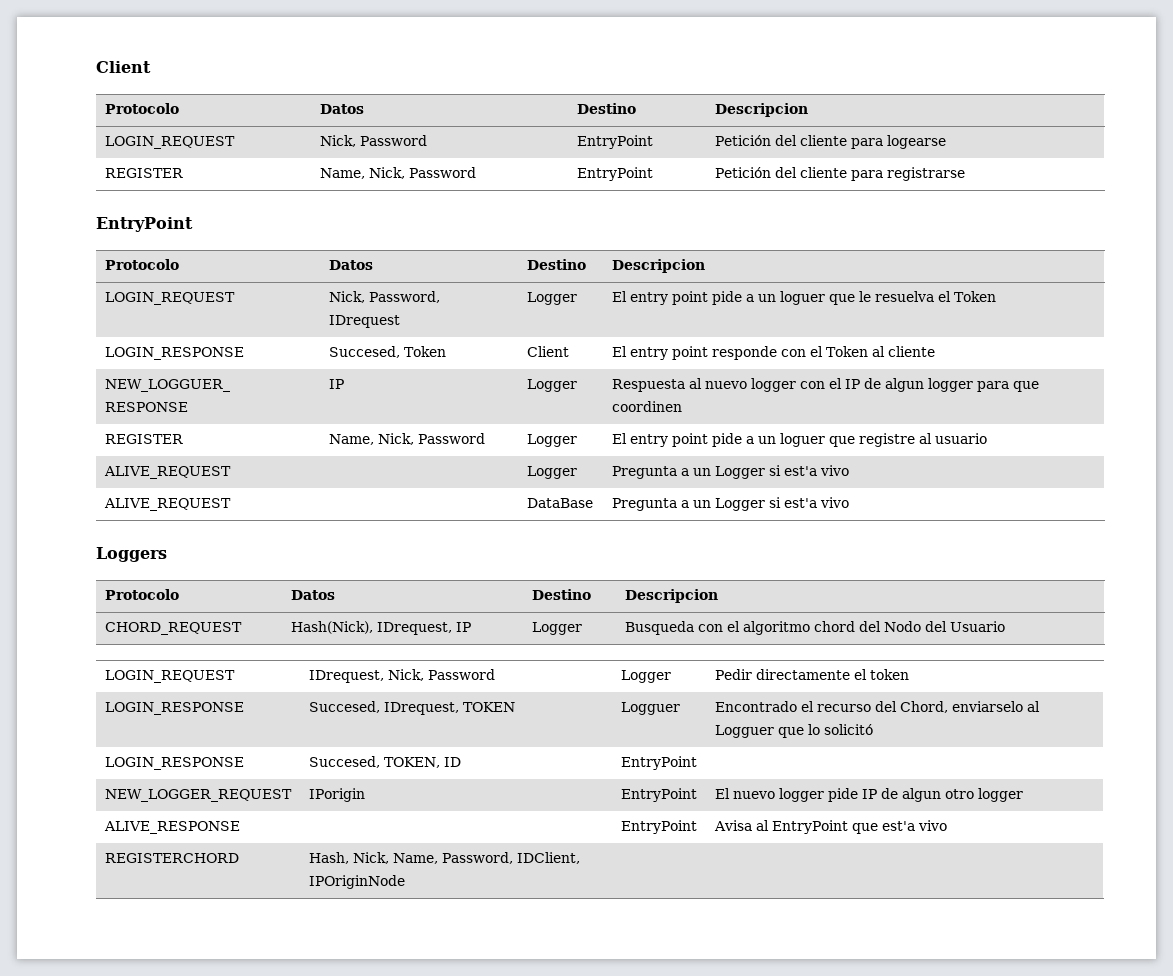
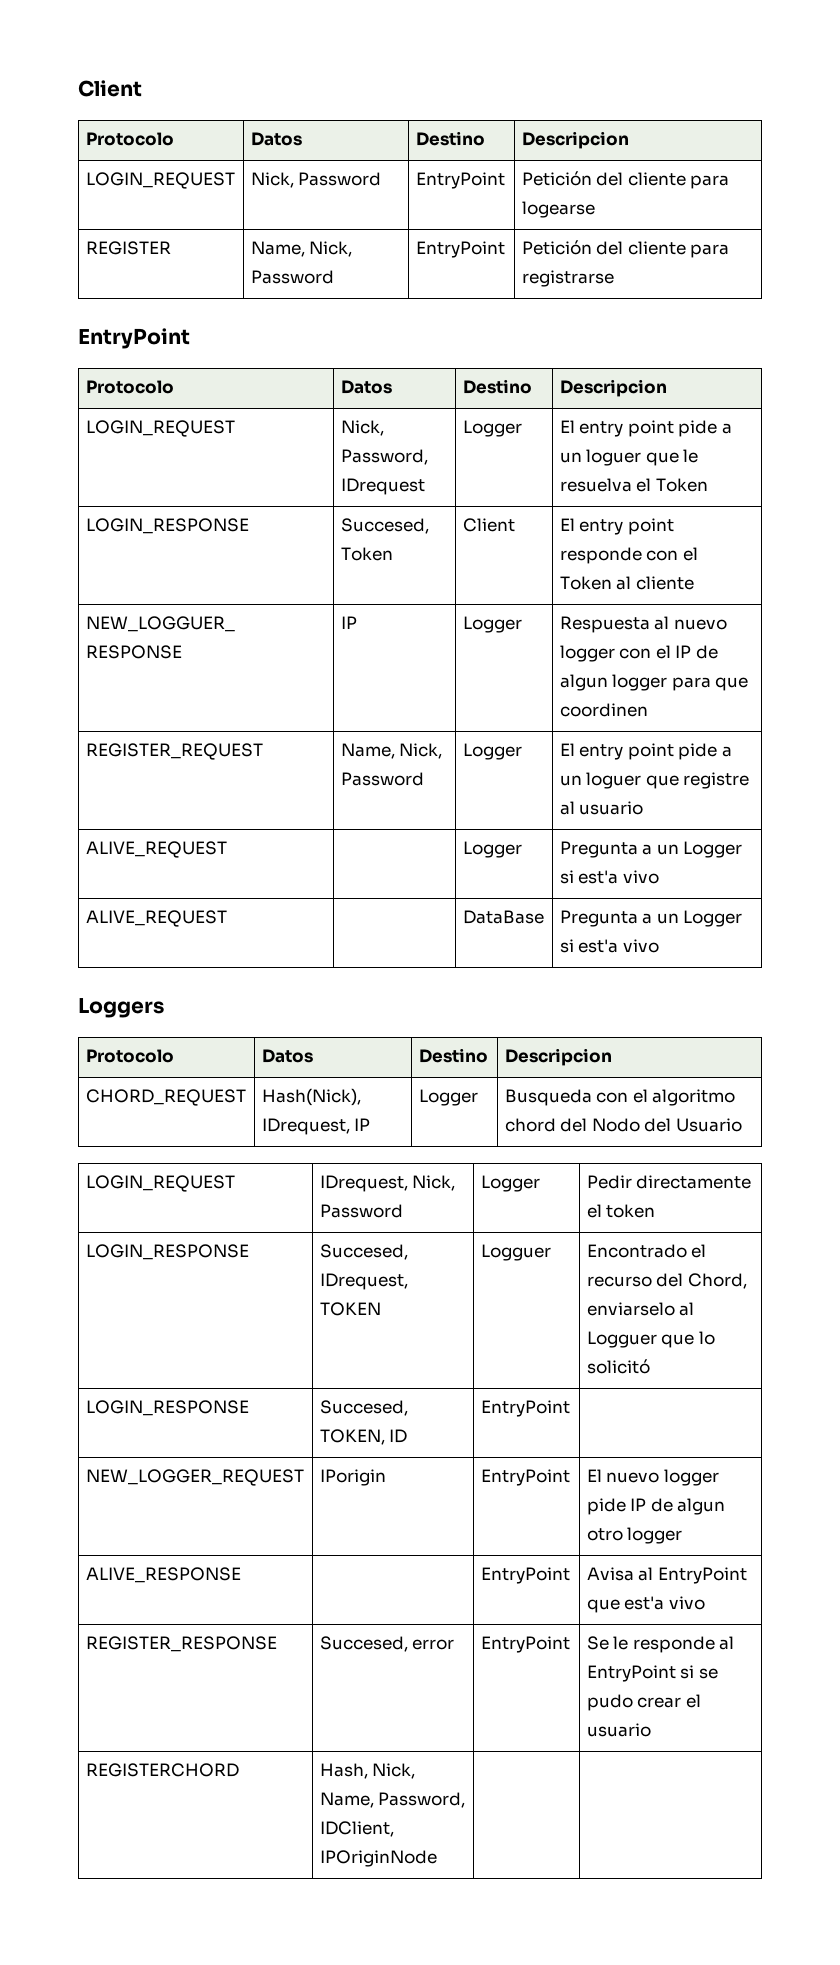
- REGISTER | Name, Nick, Password | Logger | El entry point pide a un loguer que registre al usuario
+ REGISTER_REQUEST | Name, Nick, Password | Logger | El entry point pide a un loguer que registre al usuario
+ REGISTER_RESPONSE | Succesed, error | EntryPoint | Se le responde al EntryPoint si se pudo crear el usuario

